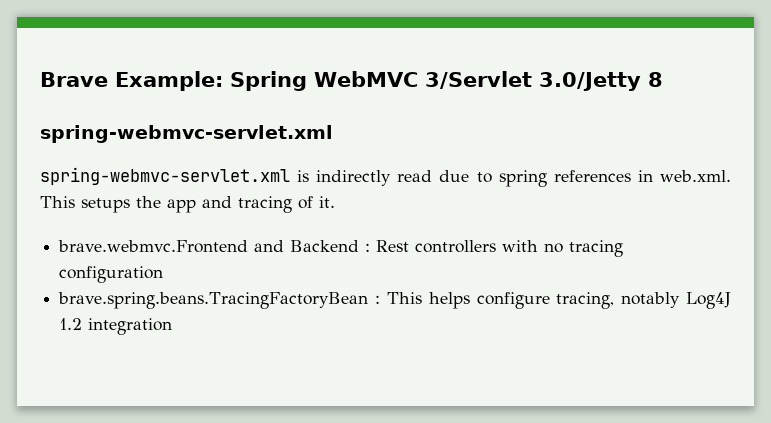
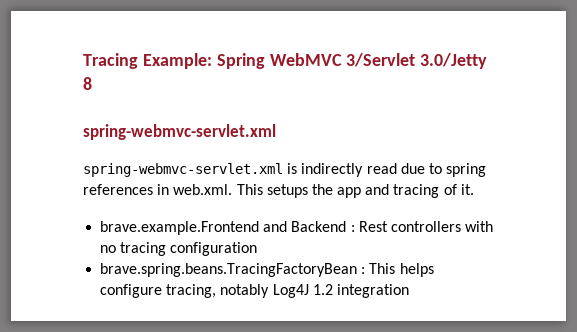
- Brave Example: Spring WebMVC 3/Servlet 3.0/Jetty 8
+ Tracing Example: Spring WebMVC 3/Servlet 3.0/Jetty 8
- brave.webmvc.Frontend and Backend : Rest controllers with no tracing configuration
+ brave.example.Frontend and Backend : Rest controllers with no tracing configuration

